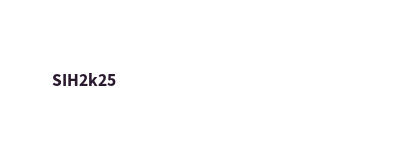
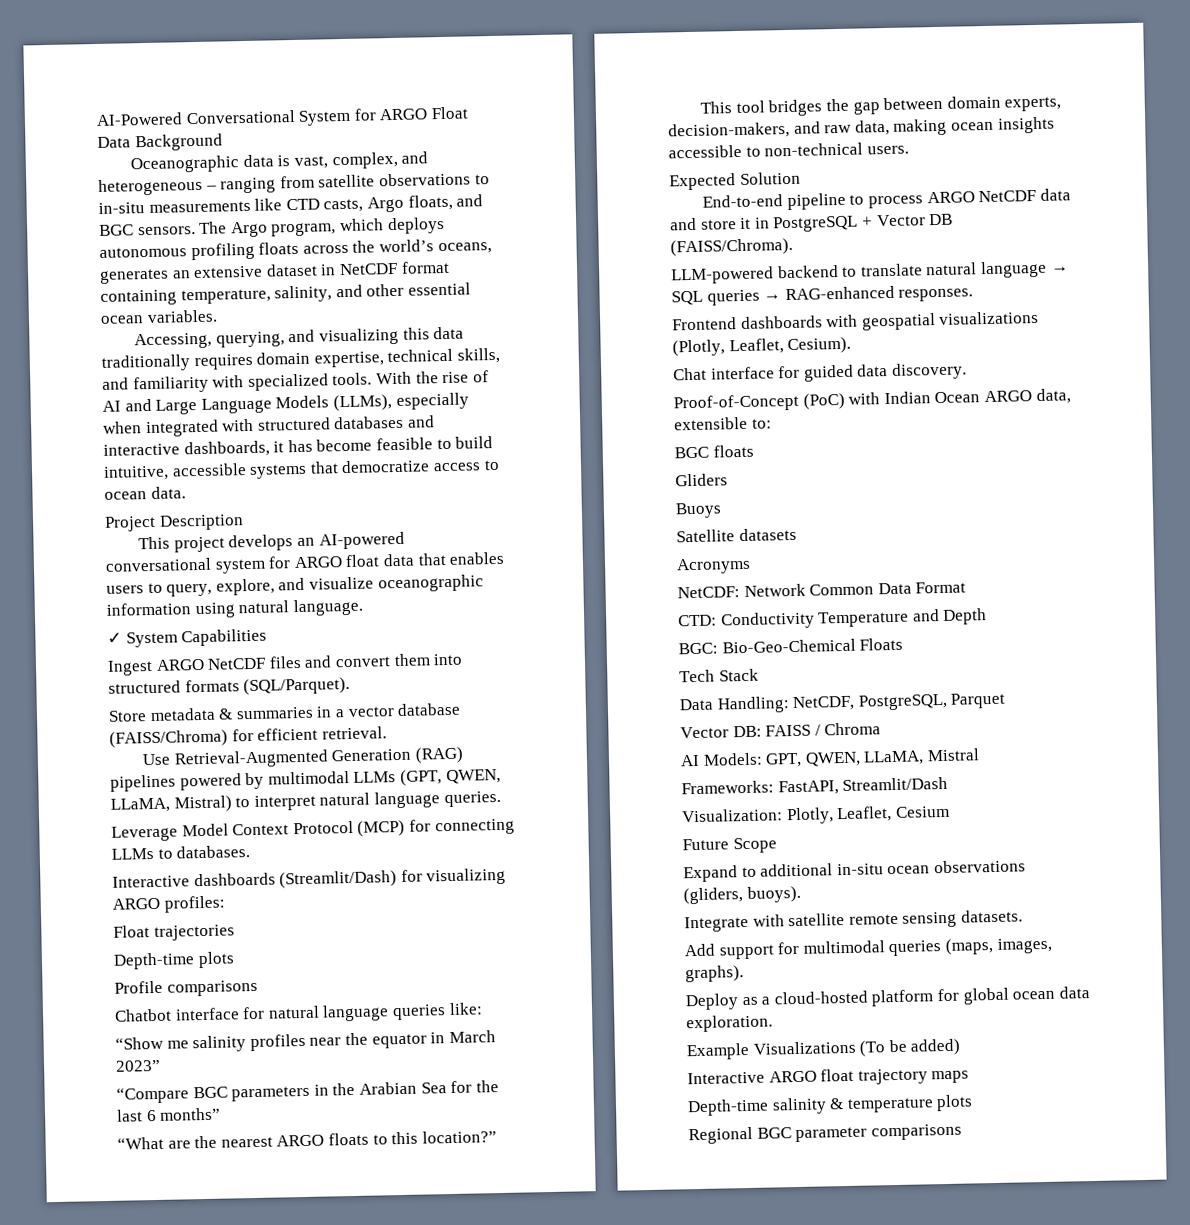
- SIH2k25
+ AI-Powered Conversational System for ARGO Float Data Background
+ Oceanographic data is vast, complex, and heterogeneous – ranging from satellite observations to in-situ measurements like CTD casts, Argo floats, and BGC sensors. The Argo program, which deploys autonomous profiling floats across the world’s oceans, generates an extensive dataset in NetCDF format containing temperature, salinity, and other essential ocean variables.
+ Accessing, querying, and visualizing this data traditionally requires domain expertise, technical skills, and familiarity with specialized tools. With the rise of AI and Large Language Models (LLMs), especially when integrated with structured databases and interactive dashboards, it has become feasible to build intuitive, accessible systems that democratize access to ocean data.
+ Project Description
+ This project develops an AI-powered conversational system for ARGO float data that enables users to query, explore, and visualize oceanographic information using natural language.
+ ✓ System Capabilities
+ Ingest ARGO NetCDF files and convert them into structured formats (SQL/Parquet).
+ Store metadata & summaries in a vector database (FAISS/Chroma) for efficient retrieval.
+ Use Retrieval-Augmented Generation (RAG) pipelines powered by multimodal LLMs (GPT, QWEN, LLaMA, Mistral) to interpret natural language queries.
+ Leverage Model Context Protocol (MCP) for connecting LLMs to databases.
+ Interactive dashboards (Streamlit/Dash) for visualizing ARGO profiles:
+ Float trajectories
+ Depth-time plots
+ Profile comparisons
+ Chatbot interface for natural language queries like:
+ “Show me salinity profiles near the equator in March 2023”
+ “Compare BGC parameters in the Arabian Sea for the last 6 months”
+ “What are the nearest ARGO floats to this location?”
+ This tool bridges the gap between domain experts, decision-makers, and raw data, making ocean insights accessible to non-technical users.
+ Expected Solution
+ End-to-end pipeline to process ARGO NetCDF data and store it in PostgreSQL + Vector DB (FAISS/Chroma).
+ LLM-powered backend to translate natural language → SQL queries → RAG-enhanced responses.
+ Frontend dashboards with geospatial visualizations (Plotly, Leaflet, Cesium).
+ Chat interface for guided data discovery.
+ Proof-of-Concept (PoC) with Indian Ocean ARGO data, extensible to:
+ BGC floats
+ Gliders
+ Buoys
+ Satellite datasets
+ Acronyms
+ NetCDF: Network Common Data Format
+ CTD: Conductivity Temperature and Depth
+ BGC: Bio-Geo-Chemical Floats
+ Tech Stack
+ Data Handling: NetCDF, PostgreSQL, Parquet
+ Vector DB: FAISS / Chroma
+ AI Models: GPT, QWEN, LLaMA, Mistral
+ Frameworks: FastAPI, Streamlit/Dash
+ Visualization: Plotly, Leaflet, Cesium
+ Future Scope
+ Expand to additional in-situ ocean observations (gliders, buoys).
+ Integrate with satellite remote sensing datasets.
+ Add support for multimodal queries (maps, images, graphs).
+ Deploy as a cloud-hosted platform for global ocean data exploration.
+ Example Visualizations (To be added)
+ Interactive ARGO float trajectory maps
+ Depth-time salinity & temperature plots
+ Regional BGC parameter comparisons

